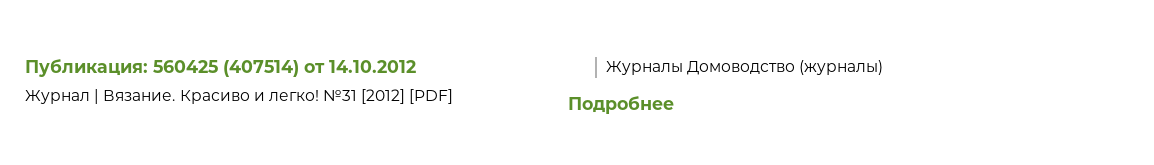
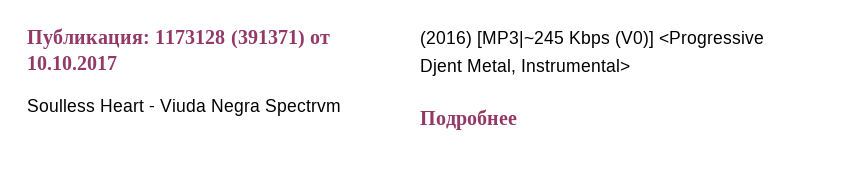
- Публикация: 560425 (407514) от 14.10.2012
- Журнал | Вязание. Красиво и легко! №31 [2012] [PDF]
- Журналы Домоводство (журналы)
+ Публикация: 1173128 (391371) от 10.10.2017
+ Soulless Heart - Viuda Negra Spectrvm (2016) [MP3|~245 Kbps (V0)] <Progressive Djent Metal, Instrumental>

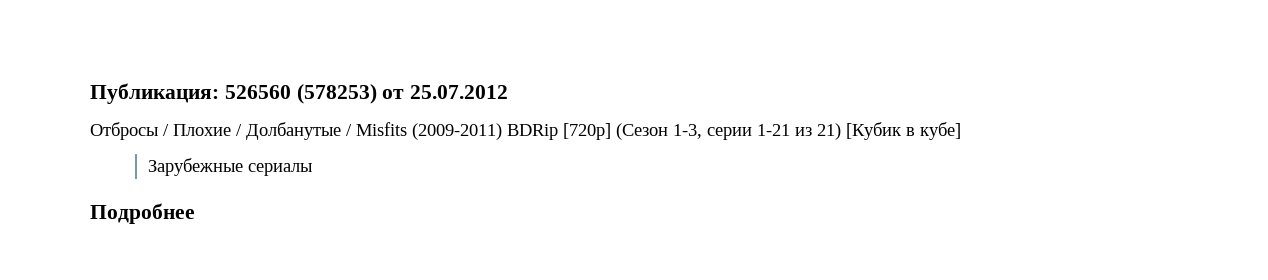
- Публикация: 1173128 (391371) от 10.10.2017
- Soulless Heart - Viuda Negra Spectrvm (2016) [MP3|~245 Kbps (V0)] <Progressive Djent Metal, Instrumental>
+ Публикация: 526560 (578253) от 25.07.2012
+ Отбросы / Плохие / Долбанутые / Misfits (2009-2011) BDRip [720p] (Cезон 1-3, серии 1-21 из 21) [Кубик в кубе]
+ Зарубежные сериалы

